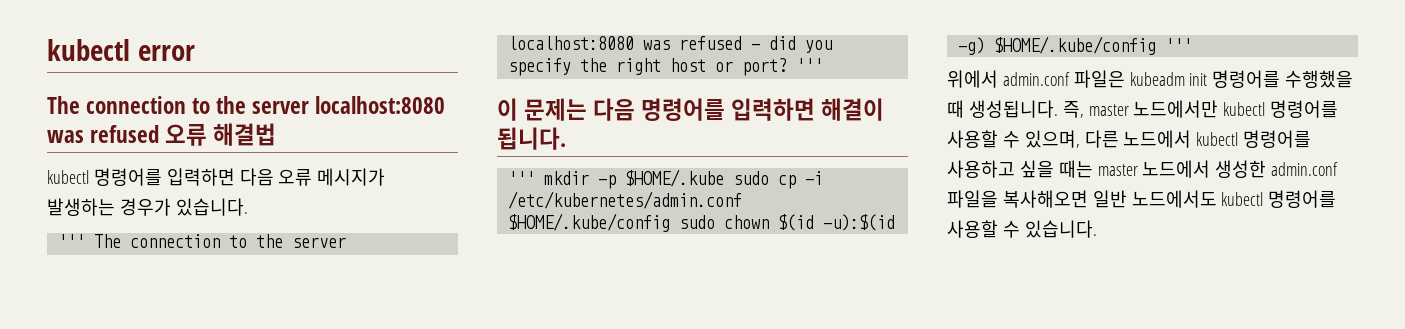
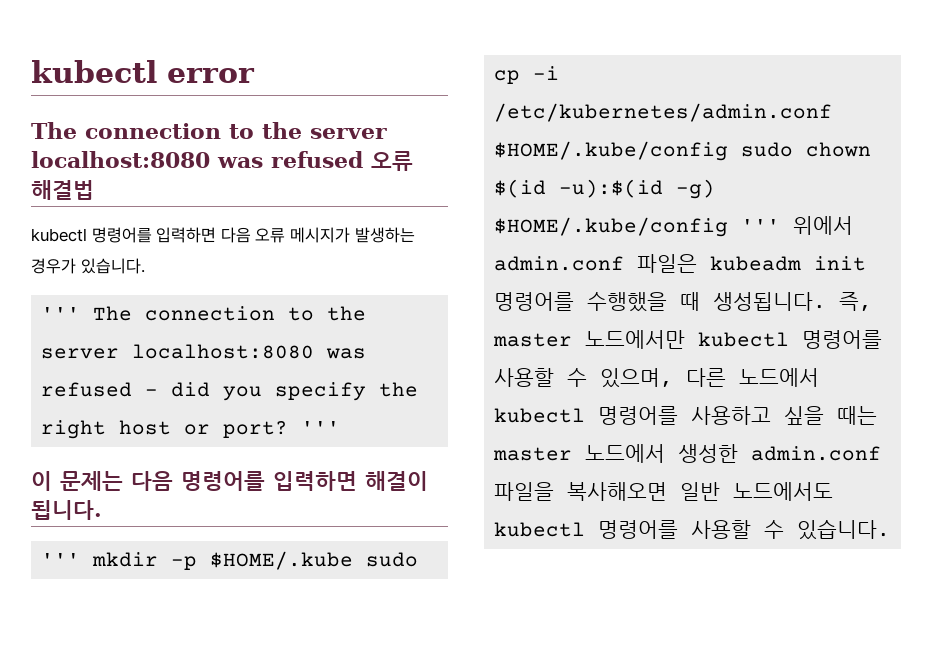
- ''' mkdir -p $HOME/.kube sudo cp -i /etc/kubernetes/admin.conf $HOME/.kube/config sudo chown $(id -u):$(id -g) $HOME/.kube/config '''
- 위에서 admin.conf 파일은 kubeadm init 명령어를 수행했을 때 생성됩니다.
+ ''' mkdir -p $HOME/.kube sudo cp -i /etc/kubernetes/admin.conf $HOME/.kube/config sudo chown $(id -u):$(id -g) $HOME/.kube/config ''' 위에서 admin.conf 파일은 kubeadm init 명령어를 수행했을 때 생성됩니다.

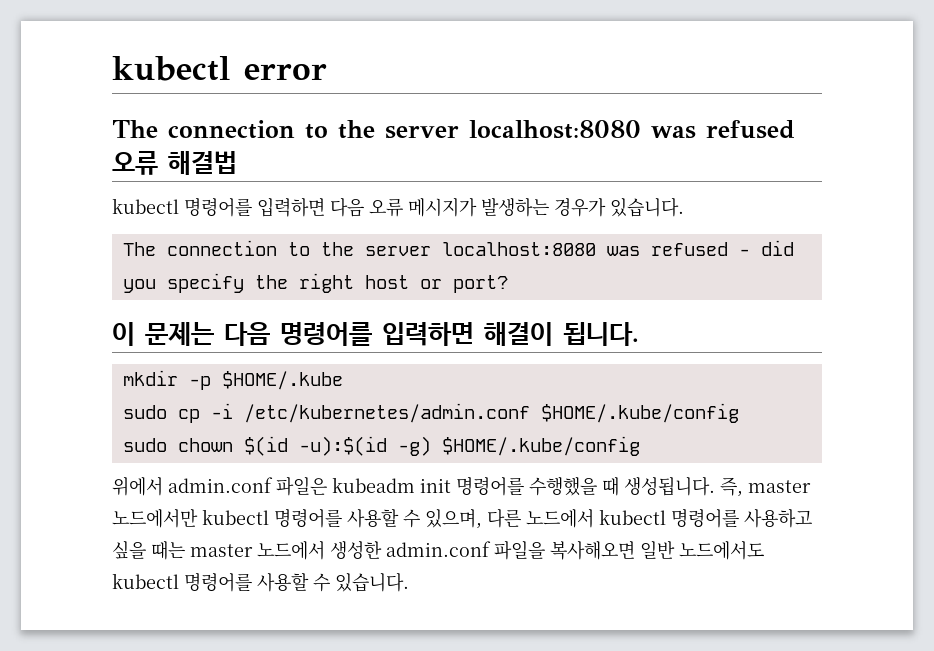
- ''' The connection to the server localhost:8080 was refused - did you specify the right host or port? '''
+ The connection to the server localhost:8080 was refused - did you specify the right host or port?
- ''' mkdir -p $HOME/.kube sudo cp -i /etc/kubernetes/admin.conf $HOME/.kube/config sudo chown $(id -u):$(id -g) $HOME/.kube/config ''' 위에서 admin.conf 파일은 kubeadm init 명령어를 수행했을 때 생성됩니다.
+ mkdir -p $HOME/.kube
+ sudo cp -i /etc/kubernetes/admin.conf $HOME/.kube/config
+ sudo chown $(id -u):$(id -g) $HOME/.kube/config
+ 위에서 admin.conf 파일은 kubeadm init 명령어를 수행했을 때 생성됩니다.

